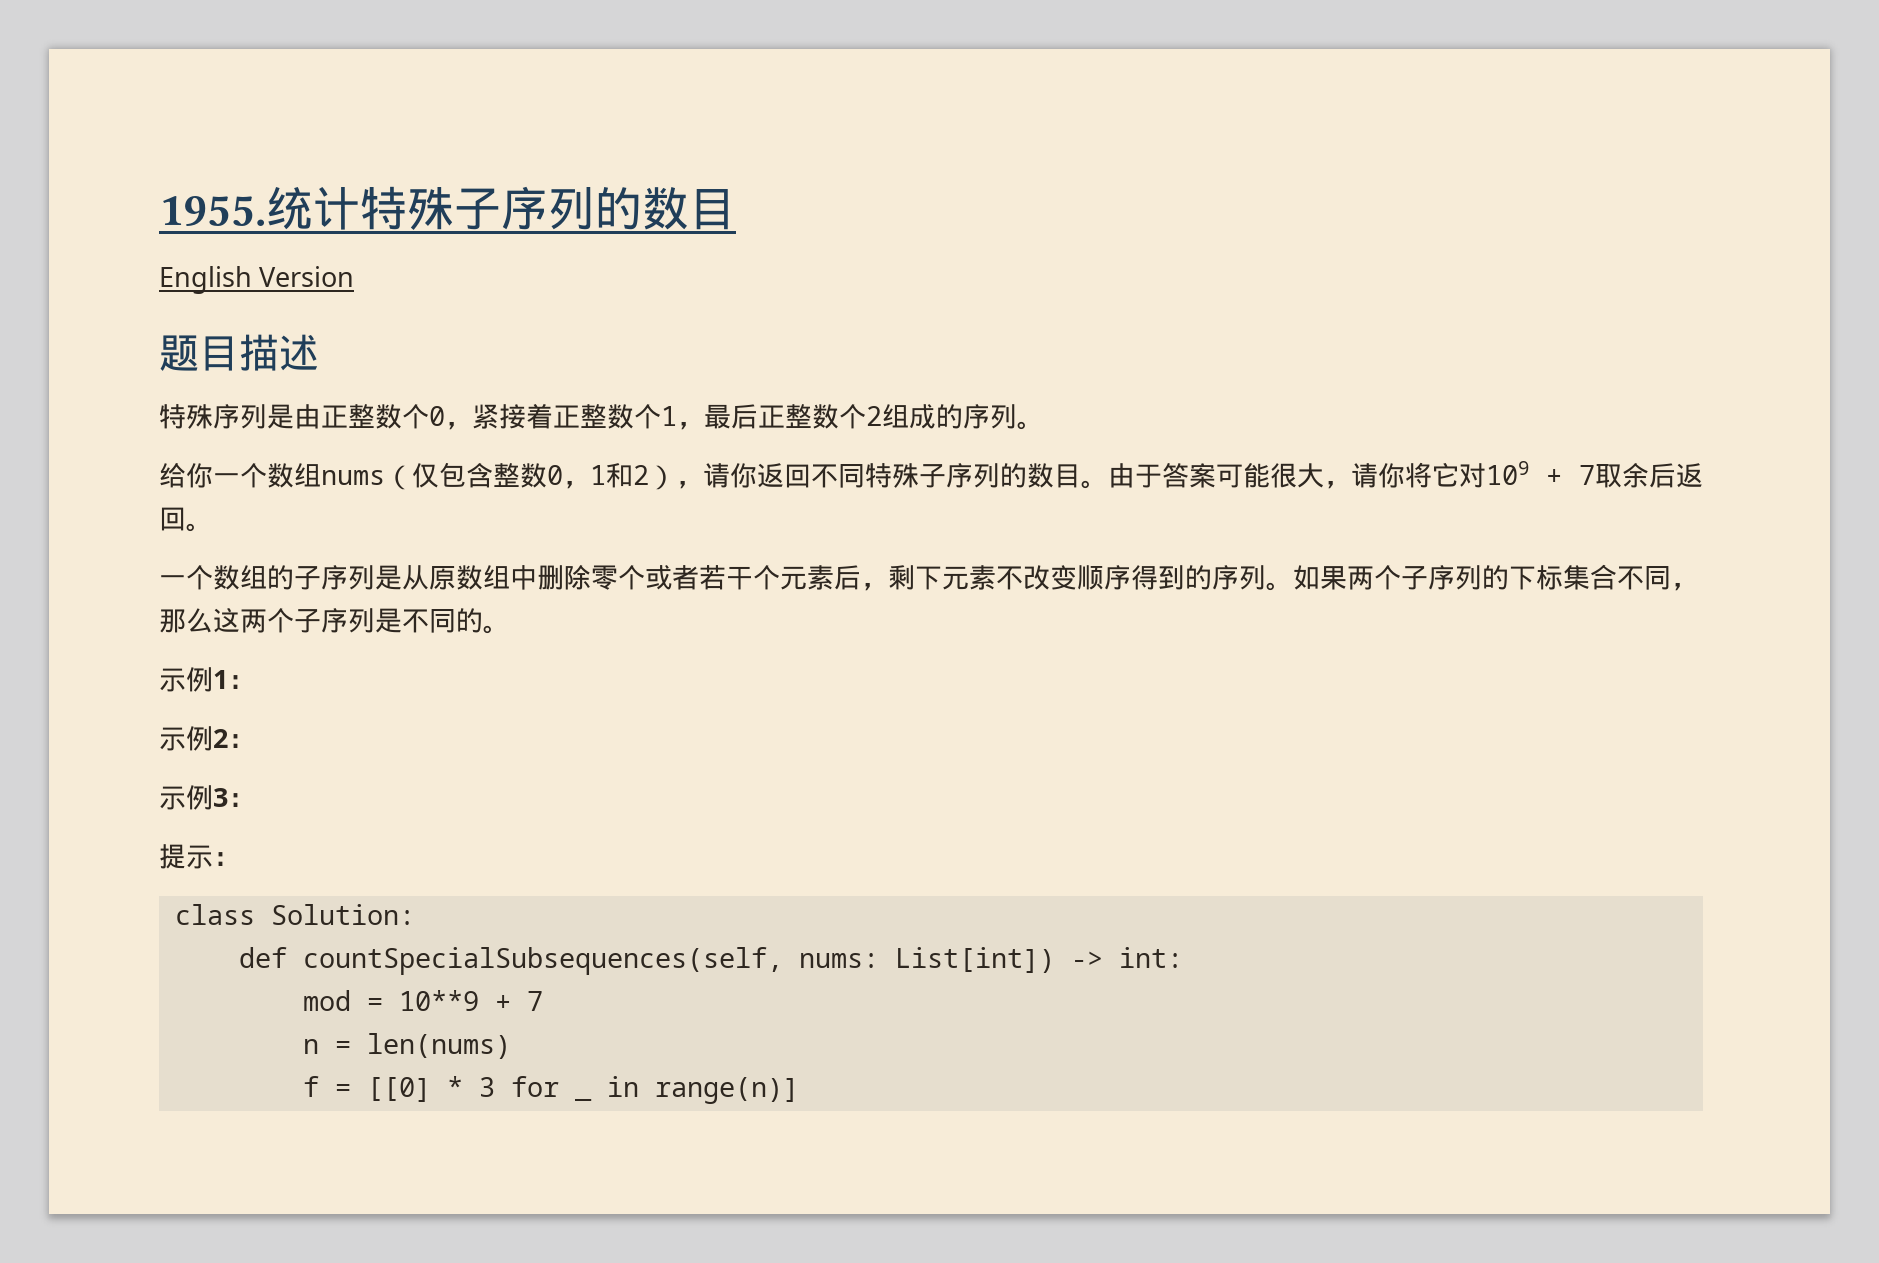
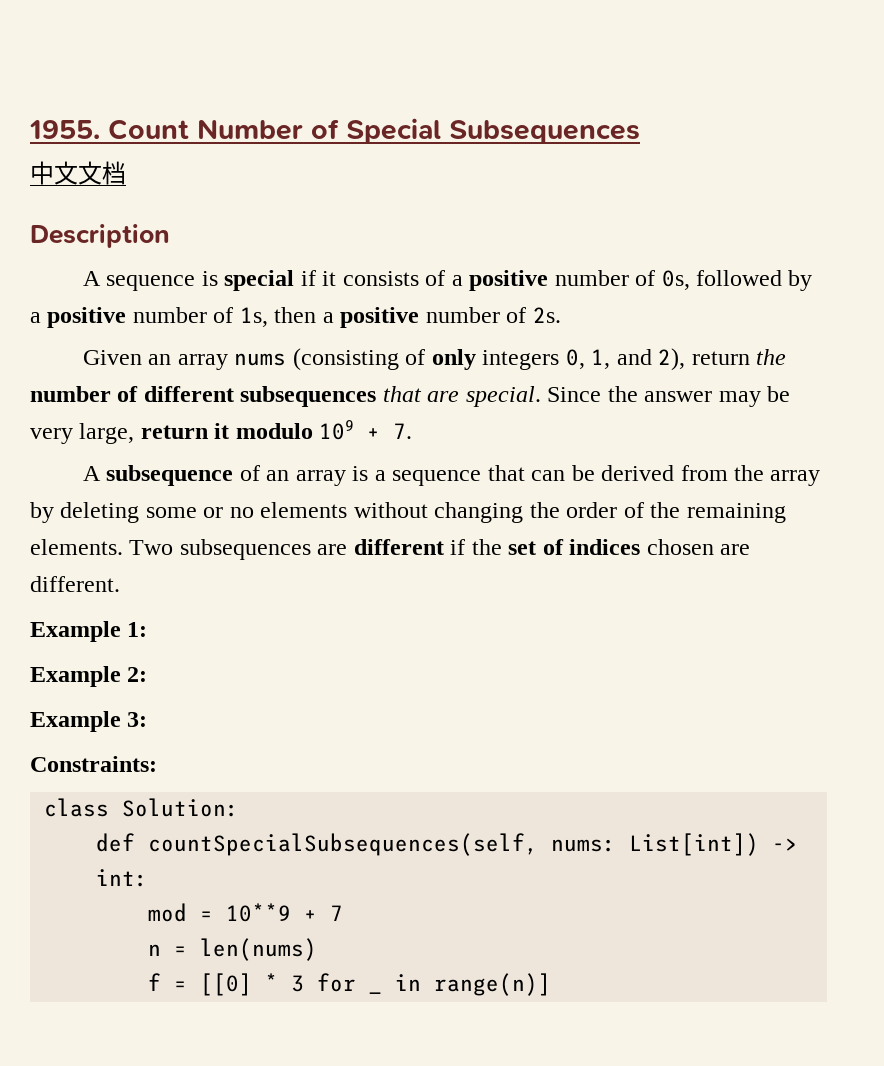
- 统计特殊子序列的数目
- English Version
- 题目描述
- 特殊序列是由正整数个0，紧接着正整数个1，最后正整数个2组成的序列。
- 给你一个数组nums（仅包含整数0，1和2），请你返回不同特殊子序列的数目。由于答案可能很大，请你将它对109 + 7取余后返回。
- 一个数组的子序列是从原数组中删除零个或者若干个元素后，剩下元素不改变顺序得到的序列。如果两个子序列的下标集合不同，那么这两个子序列是不同的。
- 示例1：
- 示例2：
- 示例3：
- 提示：
+ Count Number of Special Subsequences
+ 中文文档
+ Description
+ A sequence is special if it consists of a positive number of 0s, followed by a positive number of 1s, then a positive number of 2s.
+ Given an array nums (consisting of only integers 0, 1, and 2), return the number of different subsequences that are special. Since the answer may be very large, return it modulo 109 + 7.
+ A subsequence of an array is a sequence that can be derived from the array by deleting some or no elements without changing the order of the remaining elements. Two subsequences are different if the set of indices chosen are different.
+ Example 1:
+ Example 2:
+ Example 3:
+ Constraints:

